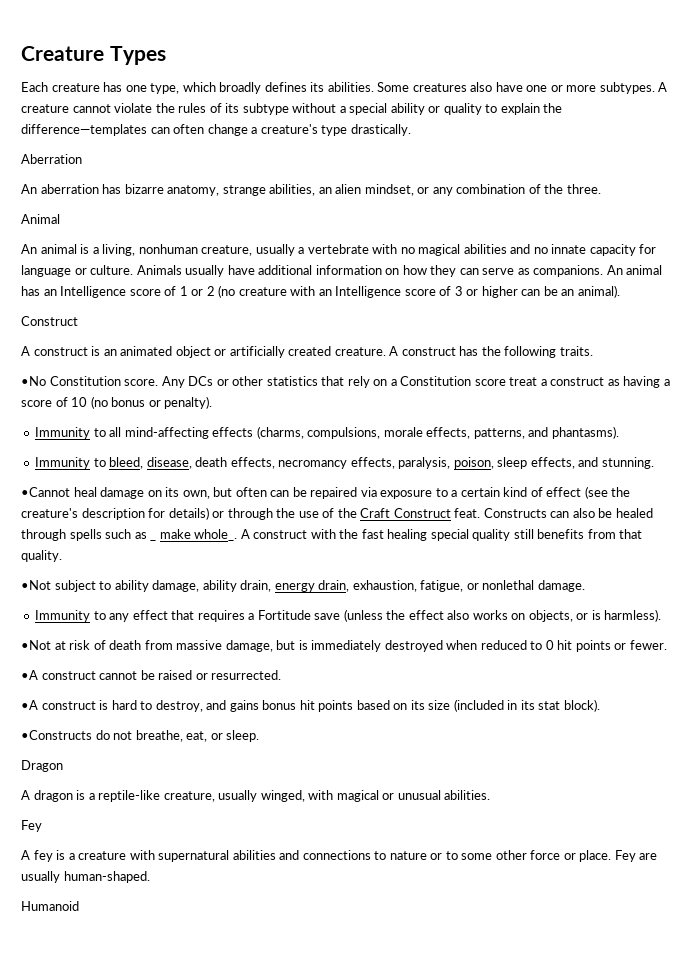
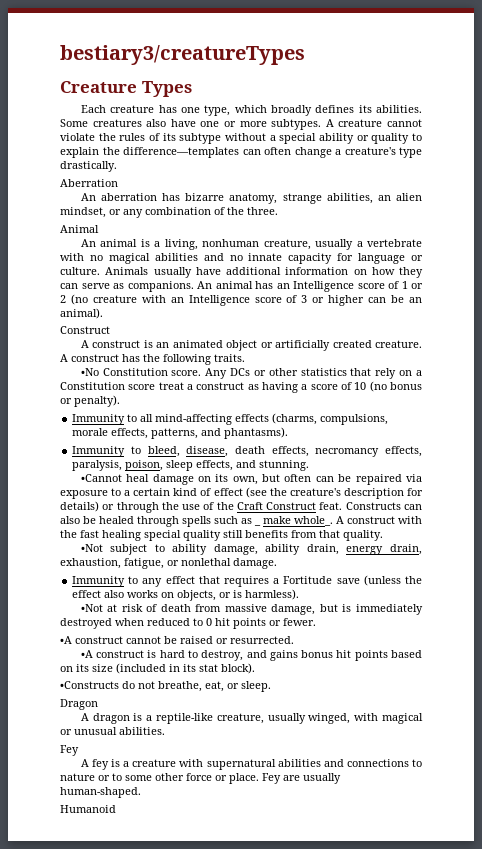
+ bestiary3/creatureTypes

